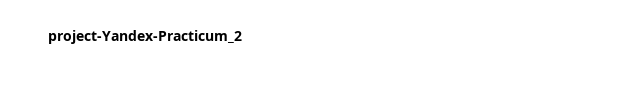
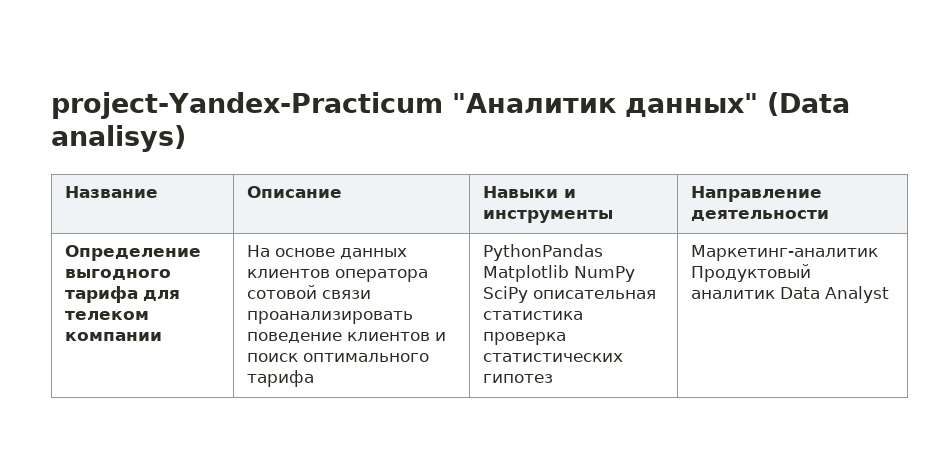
- project-Yandex-Practicum_2
+ project-Yandex-Practicum "Аналитик данных" (Data analisys)
+ Название | Описание | Навыки и инструменты | Направление деятельности
+ Определение выгодного тарифа для телеком компании | На основе данных клиентов оператора сотовой связи проанализировать поведение клиентов и поиск оптимального тарифа | PythonPandas Matplotlib NumPy SciPy описательная статистика проверка статистических гипотез | Маркетинг-аналитик Продуктовый аналитик Data Analyst

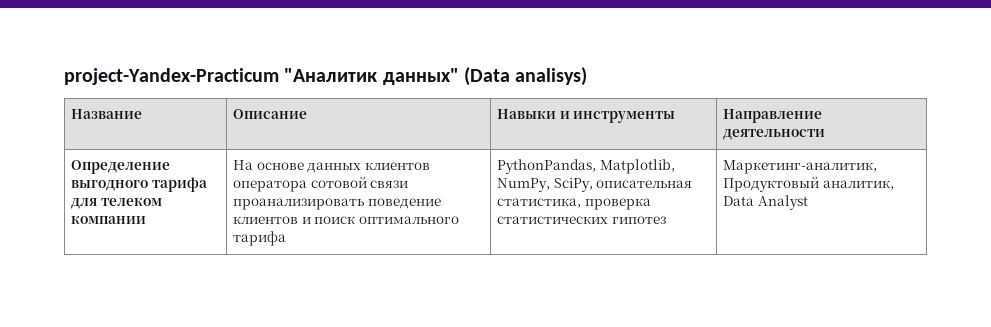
- Определение выгодного тарифа для телеком компании | На основе данных клиентов оператора сотовой связи проанализировать поведение клиентов и поиск оптимального тарифа | PythonPandas Matplotlib NumPy SciPy описательная статистика проверка статистических гипотез | Маркетинг-аналитик Продуктовый аналитик Data Analyst
+ Определение выгодного тарифа для телеком компании | На основе данных клиентов оператора сотовой связи проанализировать поведение клиентов и поиск оптимального тарифа | PythonPandas, Matplotlib, NumPy, SciPy, описательная статистика, проверка статистических гипотез | Маркетинг-аналитик, Продуктовый аналитик, Data Analyst

